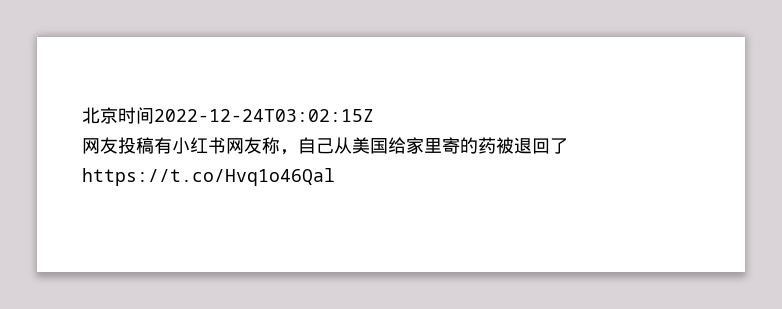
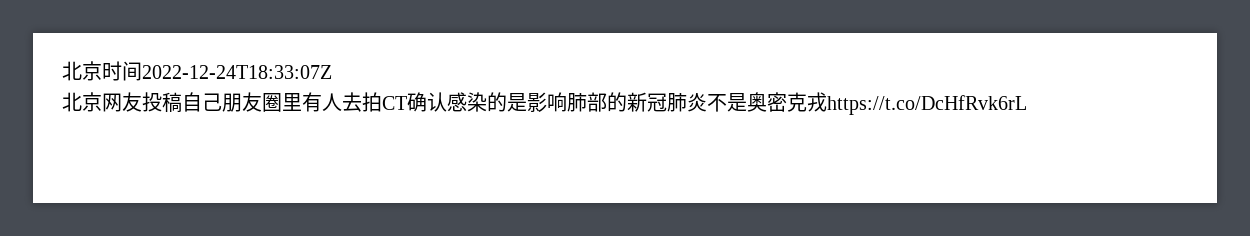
- 北京时间2022-12-24T03:02:15Z
- 网友投稿有小红书网友称，自己从美国给家里寄的药被退回了https://t.co/Hvq1o46Qal
+ 北京时间2022-12-24T18:33:07Z
+ 北京网友投稿自己朋友圈里有人去拍CT确认感染的是影响肺部的新冠肺炎不是奥密克戎https://t.co/DcHfRvk6rL

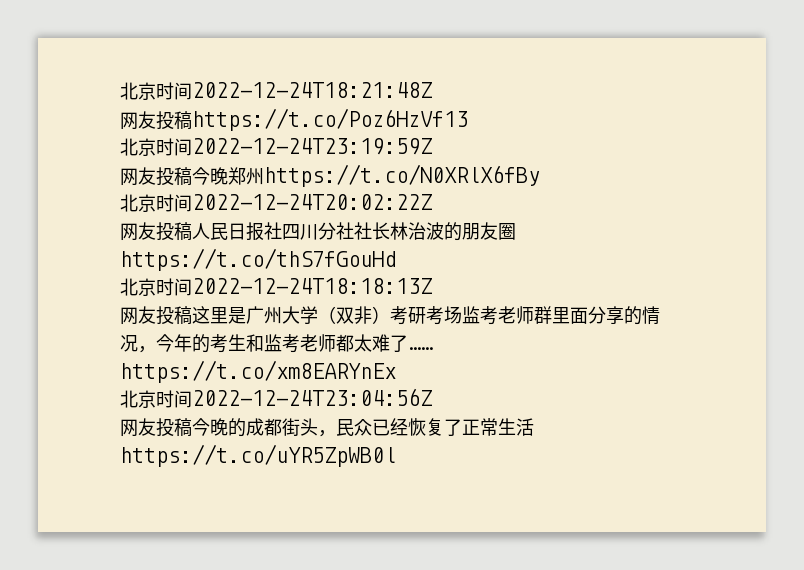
- 北京时间2022-12-24T18:33:07Z
- 北京网友投稿自己朋友圈里有人去拍CT确认感染的是影响肺部的新冠肺炎不是奥密克戎https://t.co/DcHfRvk6rL
+ 北京时间2022-12-24T18:21:48Z
+ 网友投稿https://t.co/Poz6HzVf13
+ 北京时间2022-12-24T23:19:59Z
+ 网友投稿今晚郑州https://t.co/N0XRlX6fBy
+ 北京时间2022-12-24T20:02:22Z
+ 网友投稿人民日报社四川分社社长林治波的朋友圈https://t.co/thS7fGouHd
+ 北京时间2022-12-24T18:18:13Z
+ 网友投稿这里是广州大学（双非）考研考场监考老师群里面分享的情况，今年的考生和监考老师都太难了…… https://t.co/xm8EARYnEx
+ 北京时间2022-12-24T23:04:56Z
+ 网友投稿今晚的成都街头，民众已经恢复了正常生活https://t.co/uYR5ZpWB0l

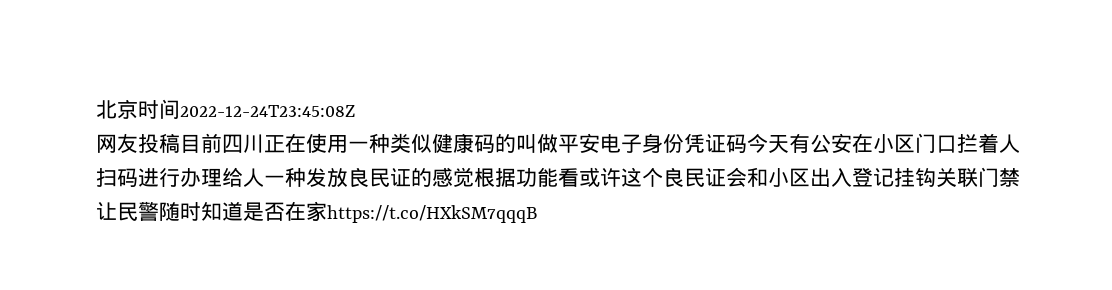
- 北京时间2022-12-24T18:21:48Z
- 网友投稿https://t.co/Poz6HzVf13
- 北京时间2022-12-24T23:19:59Z
- 网友投稿今晚郑州https://t.co/N0XRlX6fBy
- 北京时间2022-12-24T20:02:22Z
- 网友投稿人民日报社四川分社社长林治波的朋友圈https://t.co/thS7fGouHd
- 北京时间2022-12-24T18:18:13Z
- 网友投稿这里是广州大学（双非）考研考场监考老师群里面分享的情况，今年的考生和监考老师都太难了…… https://t.co/xm8EARYnEx
- 北京时间2022-12-24T23:04:56Z
- 网友投稿今晚的成都街头，民众已经恢复了正常生活https://t.co/uYR5ZpWB0l
+ 北京时间2022-12-24T23:45:08Z
+ 网友投稿目前四川正在使用一种类似健康码的叫做平安电子身份凭证码今天有公安在小区门口拦着人扫码进行办理给人一种发放良民证的感觉根据功能看或许这个良民证会和小区出入登记挂钩关联门禁让民警随时知道是否在家https://t.co/HXkSM7qqqB

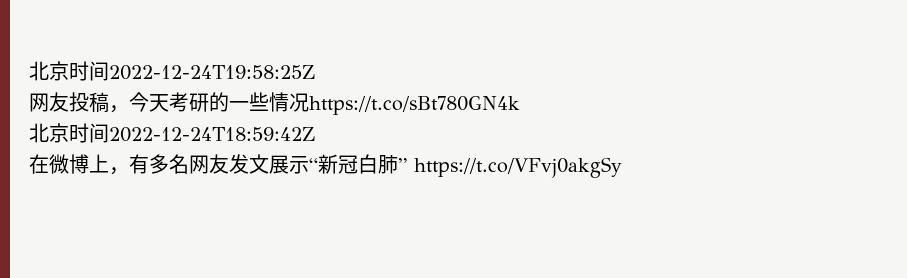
- 北京时间2022-12-24T23:45:08Z
+ 北京时间2022-12-24T19:58:25Z
- 网友投稿目前四川正在使用一种类似健康码的叫做平安电子身份凭证码今天有公安在小区门口拦着人扫码进行办理给人一种发放良民证的感觉根据功能看或许这个良民证会和小区出入登记挂钩关联门禁让民警随时知道是否在家https://t.co/HXkSM7qqqB
+ 网友投稿，今天考研的一些情况https://t.co/sBt780GN4k
+ 北京时间2022-12-24T18:59:42Z
+ 在微博上，有多名网友发文展示“新冠白肺” https://t.co/VFvj0akgSy

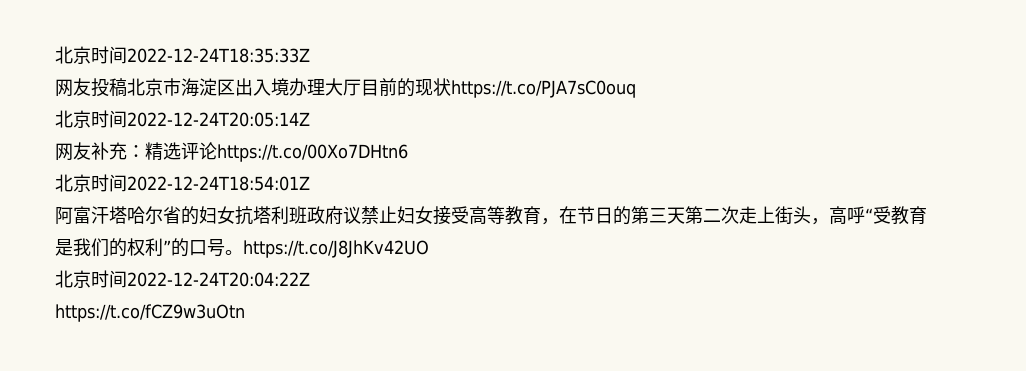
- 北京时间2022-12-24T19:58:25Z
+ 北京时间2022-12-24T18:35:33Z
- 网友投稿，今天考研的一些情况https://t.co/sBt780GN4k
- 北京时间2022-12-24T18:59:42Z
- 在微博上，有多名网友发文展示“新冠白肺” https://t.co/VFvj0akgSy
+ 网友投稿北京市海淀区出入境办理大厅目前的现状https://t.co/PJA7sC0ouq
+ 北京时间2022-12-24T20:05:14Z
+ 网友补充：精选评论https://t.co/00Xo7DHtn6
+ 北京时间2022-12-24T18:54:01Z
+ 阿富汗塔哈尔省的妇女抗塔利班政府议禁止妇女接受高等教育，在节日的第三天第二次走上街头，高呼“受教育是我们的权利”的口号。https://t.co/J8JhKv42UO
+ 北京时间2022-12-24T20:04:22Z
+ https://t.co/fCZ9w3uOtn

